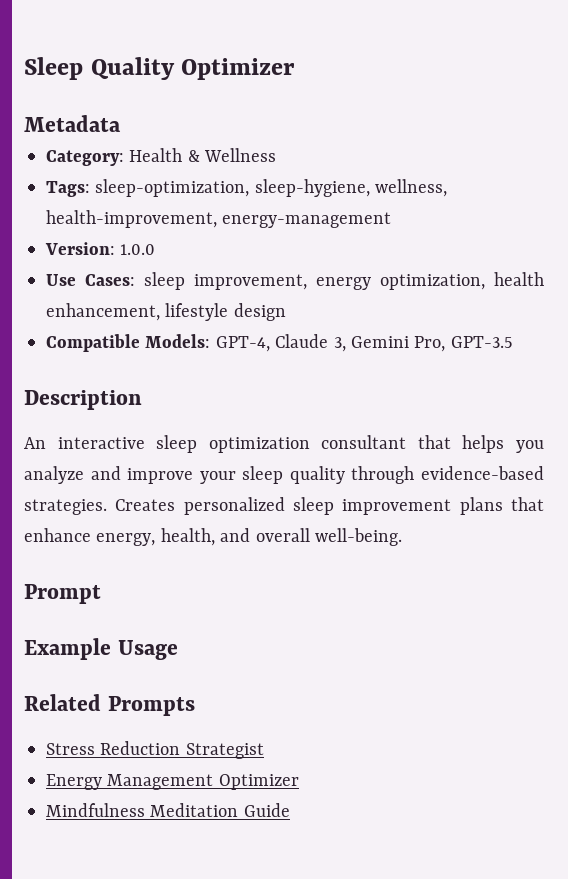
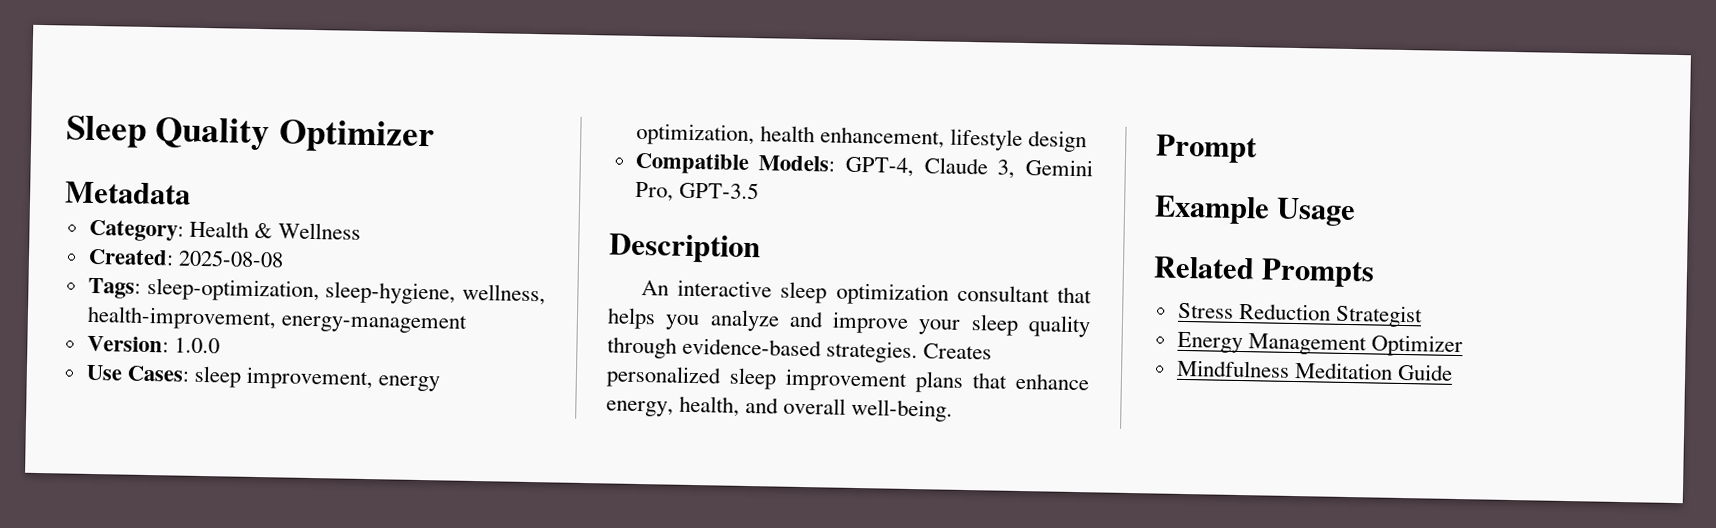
+ Created: 2025-08-08

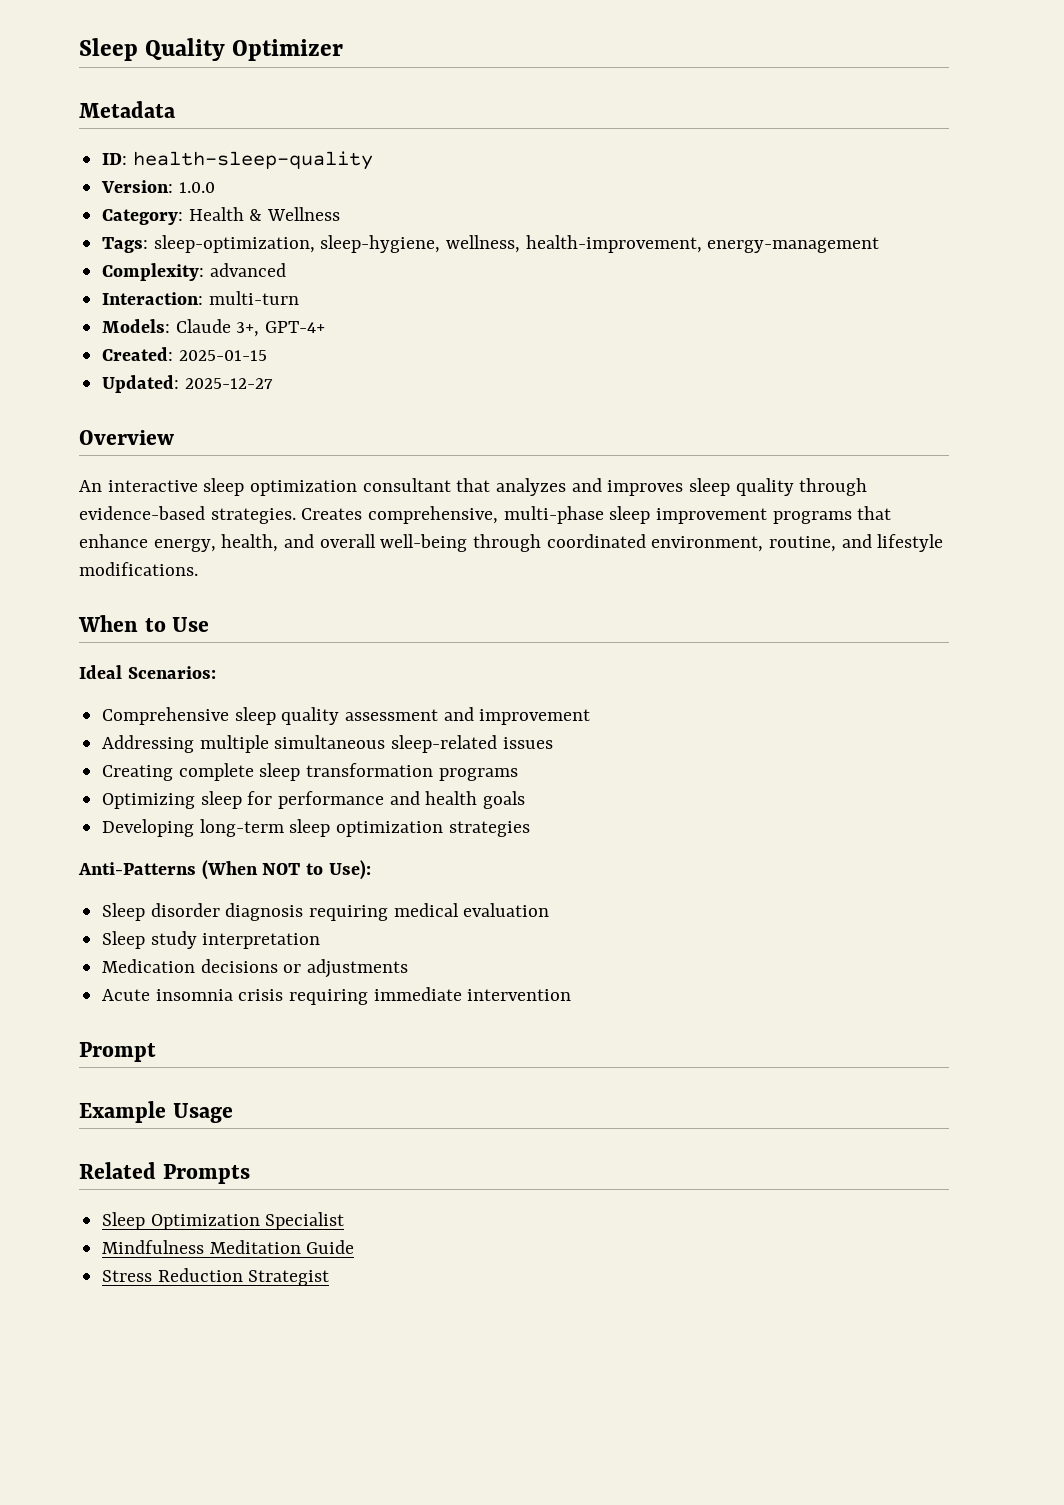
+ ID: health-sleep-quality
+ Version: 1.0.0
- Created: 2025-08-08
- Version: 1.0.0
- Use Cases: sleep improvement, energy optimization, health enhancement, lifestyle design
- Compatible Models: GPT-4, Claude 3, Gemini Pro, GPT-3.5
- Description
+ Complexity: advanced
+ Interaction: multi-turn
+ Models: Claude 3+, GPT-4+
+ Created: 2025-01-15
+ Updated: 2025-12-27
+ Overview
- An interactive sleep optimization consultant that helps you analyze and improve your sleep quality through evidence-based strategies.
+ An interactive sleep optimization consultant that analyzes and improves sleep quality through evidence-based strategies.
- Creates personalized sleep improvement plans that enhance energy, health, and overall well-being.
+ Creates comprehensive, multi-phase sleep improvement programs that enhance energy, health, and overall well-being through coordinated environment, routine, and lifestyle modifications.
+ When to Use
+ Ideal Scenarios:
+ Comprehensive sleep quality assessment and improvement
+ Addressing multiple simultaneous sleep-related issues
+ Creating complete sleep transformation programs
+ Optimizing sleep for performance and health goals
+ Developing long-term sleep optimization strategies
+ Anti-Patterns (When NOT to Use):
+ Sleep disorder diagnosis requiring medical evaluation
+ Sleep study interpretation
+ Medication decisions or adjustments
+ Acute insomnia crisis requiring immediate intervention
- Stress Reduction Strategist
- Energy Management Optimizer
+ Sleep Optimization Specialist
+ Stress Reduction Strategist

